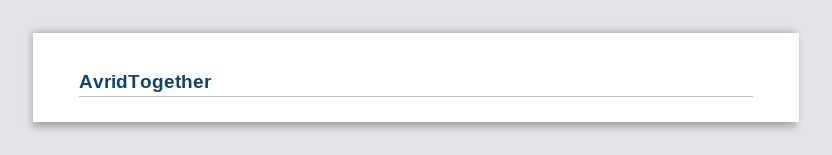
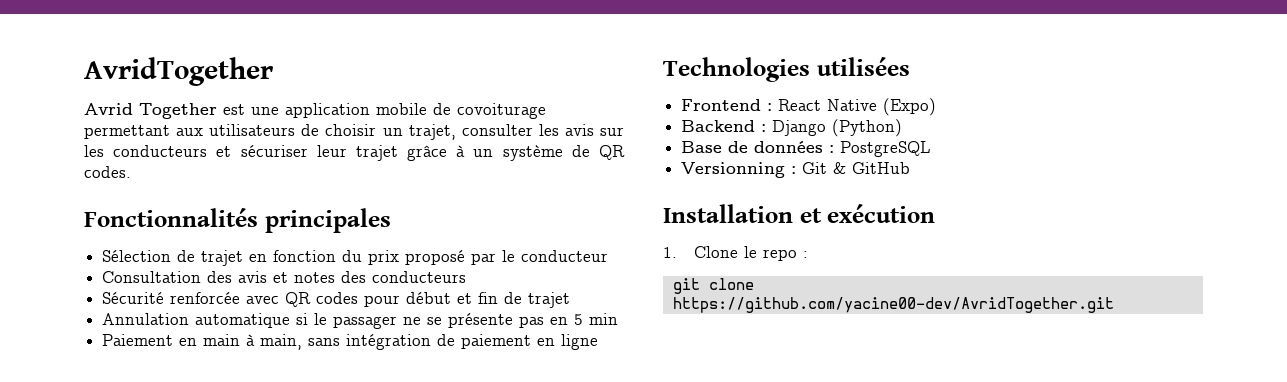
+ Avrid Together est une application mobile de covoiturage permettant aux utilisateurs de choisir un trajet, consulter les avis sur les conducteurs et sécuriser leur trajet grâce à un système de QR codes.
+ Fonctionnalités principales
+ Sélection de trajet en fonction du prix proposé par le conducteur
+ Consultation des avis et notes des conducteurs
+ Sécurité renforcée avec QR codes pour début et fin de trajet
+ Annulation automatique si le passager ne se présente pas en 5 min
+ Paiement en main à main, sans intégration de paiement en ligne
+ Technologies utilisées
+ Frontend : React Native (Expo)
+ Backend : Django (Python)
+ Base de données : PostgreSQL
+ Versionning : Git & GitHub
+ Installation et exécution
+ 1. Clone le repo :
+ git clone https://github.com/yacine00-dev/AvridTogether.git

